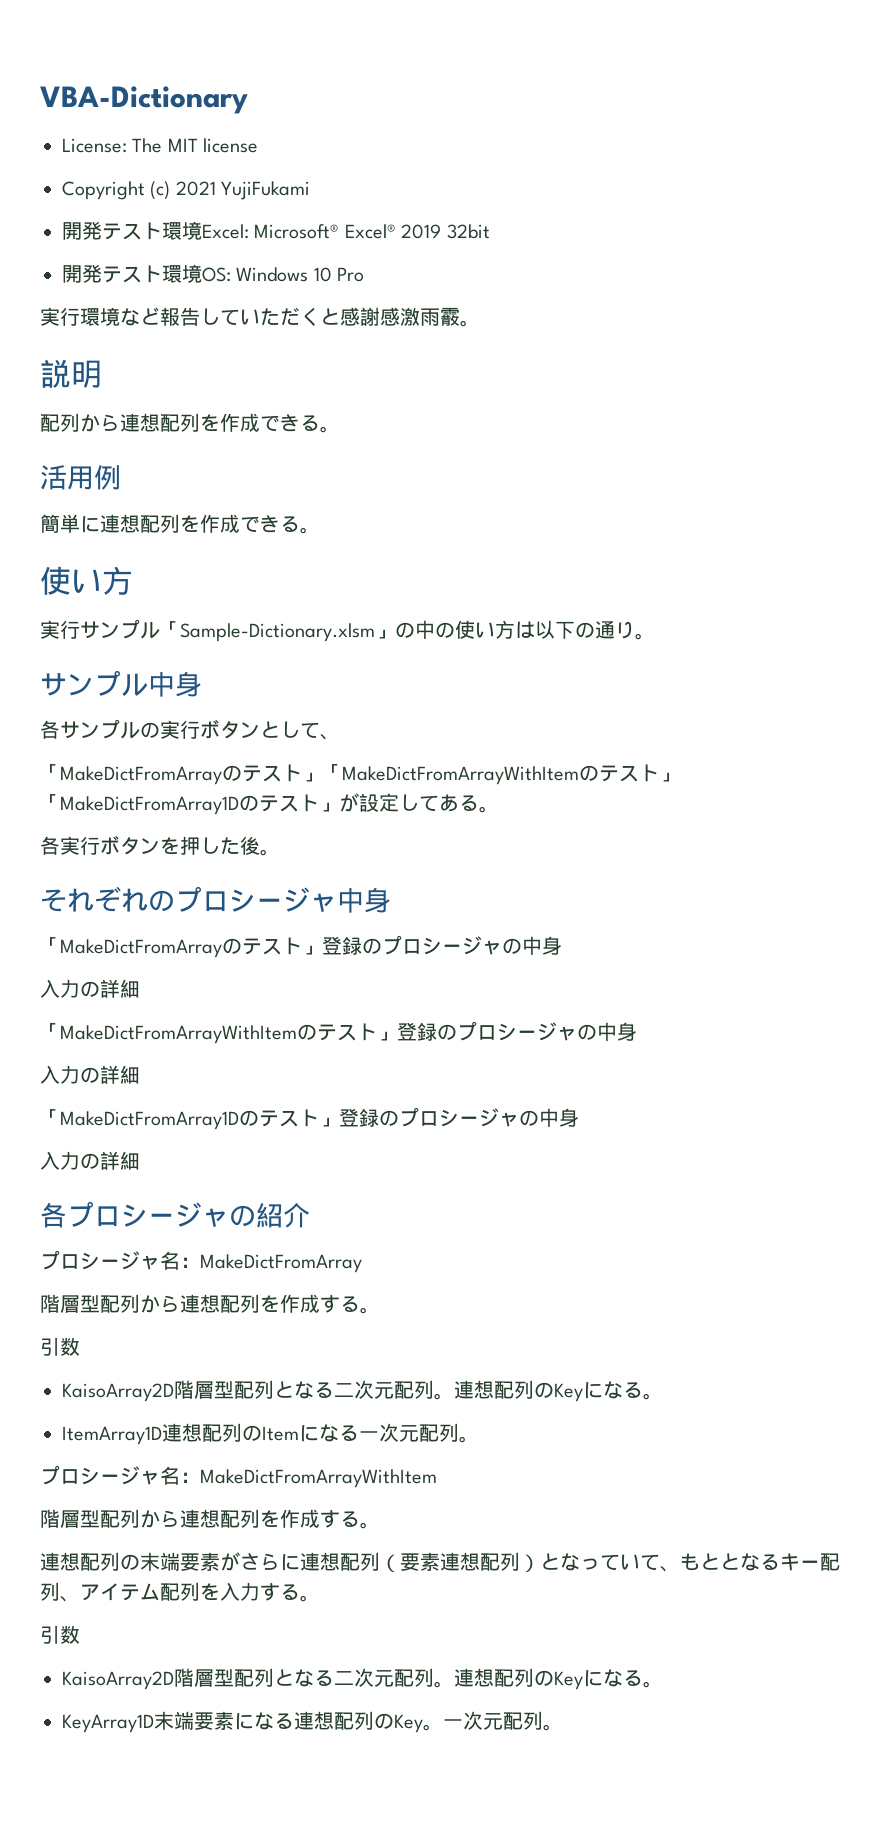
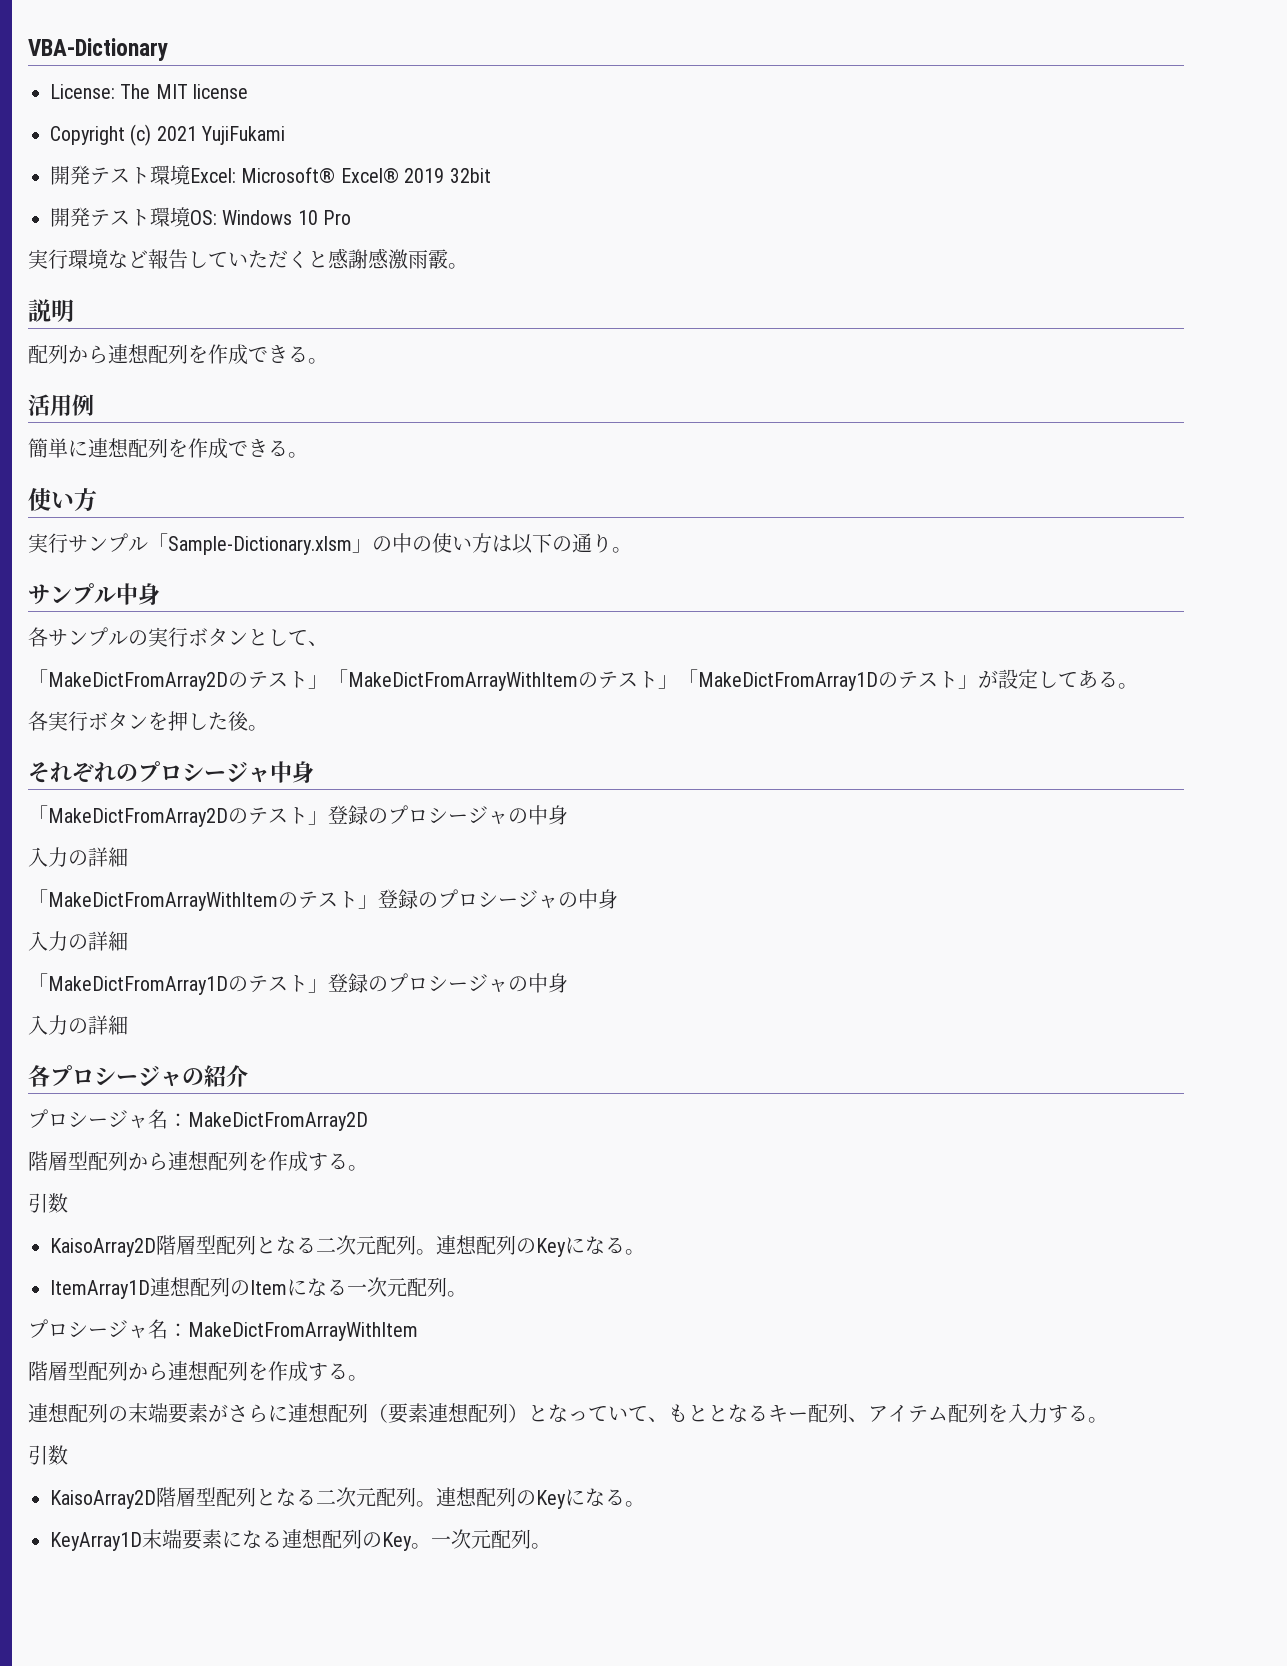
- 「MakeDictFromArrayのテスト」「MakeDictFromArrayWithItemのテスト」「MakeDictFromArray1Dのテスト」が設定してある。
+ 「MakeDictFromArray2Dのテスト」「MakeDictFromArrayWithItemのテスト」「MakeDictFromArray1Dのテスト」が設定してある。
- 「MakeDictFromArrayのテスト」登録のプロシージャの中身
+ 「MakeDictFromArray2Dのテスト」登録のプロシージャの中身
- プロシージャ名：MakeDictFromArray
+ プロシージャ名：MakeDictFromArray2D

